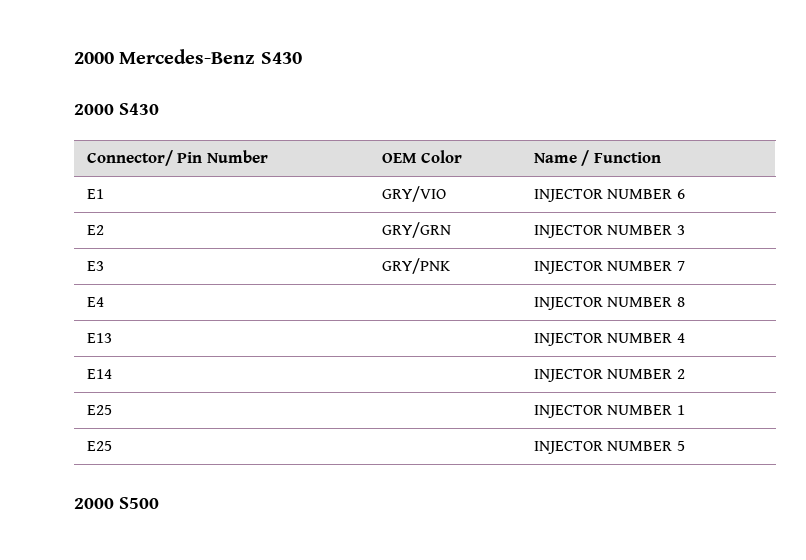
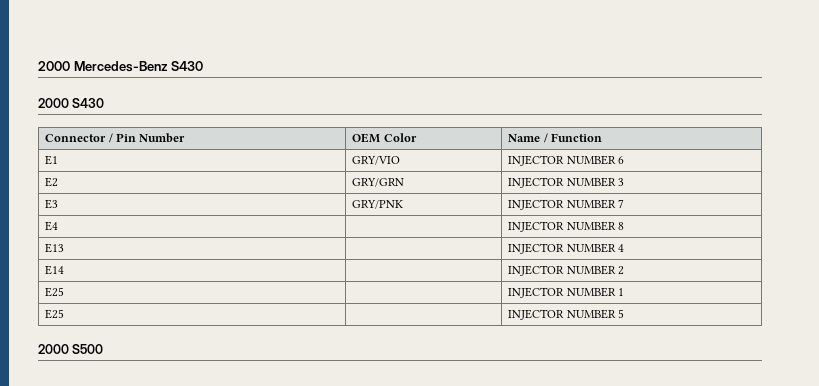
- Connector/ Pin Number | OEM Color | Name / Function
+ Connector / Pin Number | OEM Color | Name / Function

